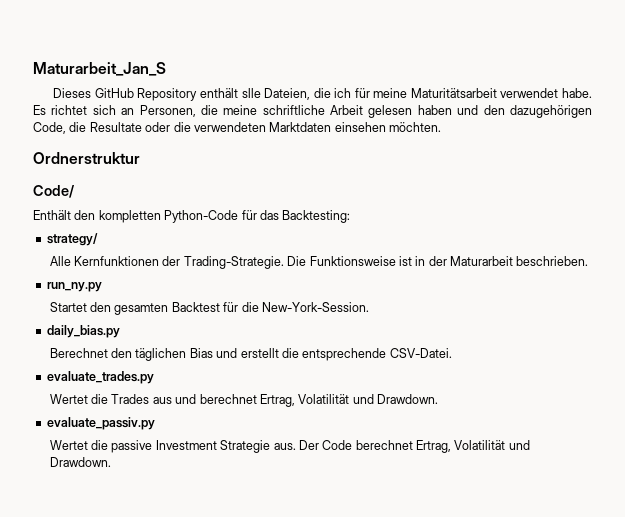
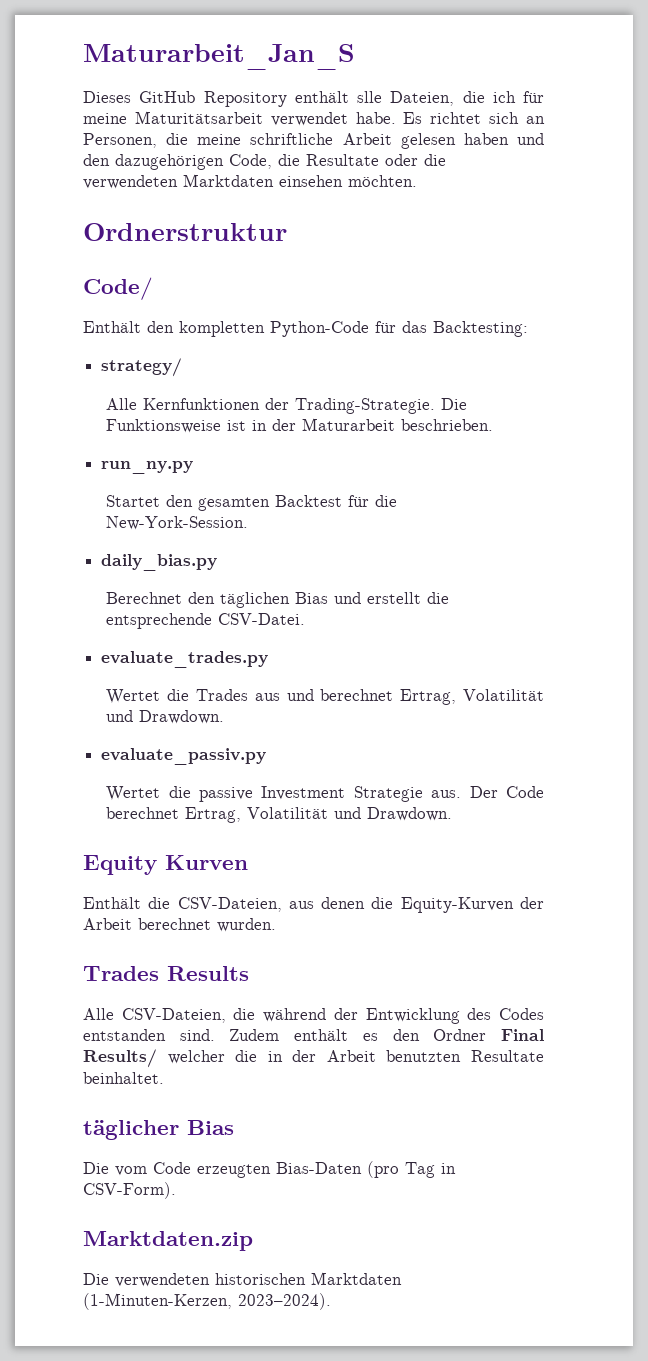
+ Equity Kurven
+ Enthält die CSV-Dateien, aus denen die Equity-Kurven der Arbeit berechnet wurden.
+ Trades Results
+ Alle CSV-Dateien, die während der Entwicklung des Codes entstanden sind. Zudem enthält es den Ordner Final Results/ welcher die in der Arbeit benutzten Resultate beinhaltet.
+ täglicher Bias
+ Die vom Code erzeugten Bias-Daten (pro Tag in CSV-Form).
+ Marktdaten.zip
+ Die verwendeten historischen Marktdaten (1-Minuten-Kerzen, 2023–2024).

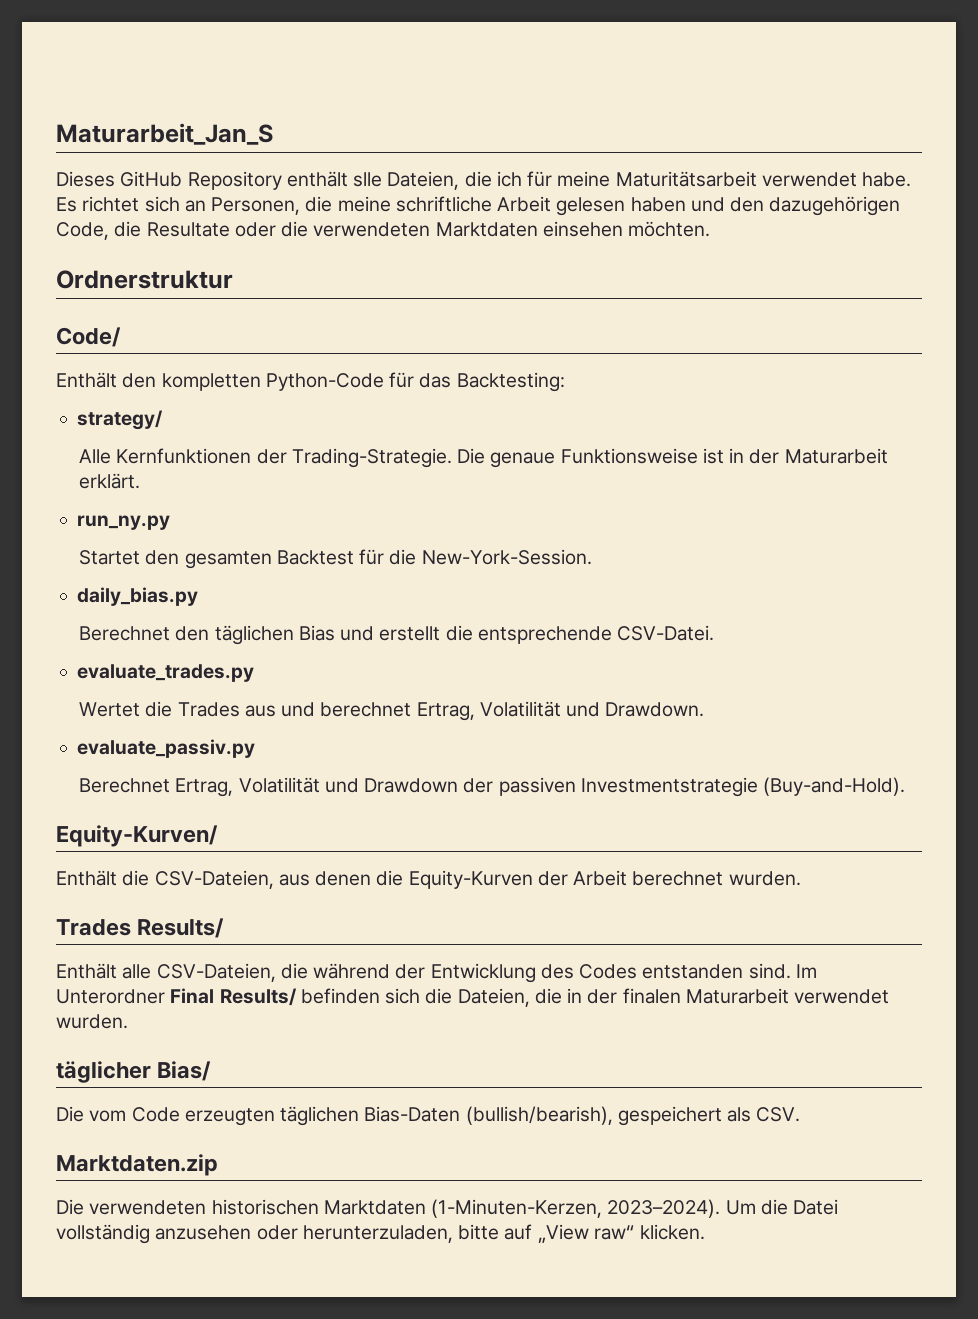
- Die Funktionsweise ist in der Maturarbeit beschrieben.
+ Die genaue Funktionsweise ist in der Maturarbeit erklärt.
- Wertet die passive Investment Strategie aus. Der Code berechnet Ertrag, Volatilität und Drawdown.
- Equity Kurven
+ Berechnet Ertrag, Volatilität und Drawdown der passiven Investmentstrategie (Buy-and-Hold).
+ Equity-Kurven/
- Trades Results
- Alle CSV-Dateien, die während der Entwicklung des Codes entstanden sind.
+ Trades Results/
+ Enthält alle CSV-Dateien, die während der Entwicklung des Codes entstanden sind.
- Zudem enthält es den Ordner Final Results/ welcher die in der Arbeit benutzten Resultate beinhaltet.
+ Im Unterordner Final Results/ befinden sich die Dateien, die in der finalen Maturarbeit verwendet wurden.
- täglicher Bias
+ täglicher Bias/
- Die vom Code erzeugten Bias-Daten (pro Tag in CSV-Form).
+ Die vom Code erzeugten täglichen Bias-Daten (bullish/bearish), gespeichert als CSV.
+ Um die Datei vollständig anzusehen oder herunterzuladen, bitte auf „View raw“ klicken.

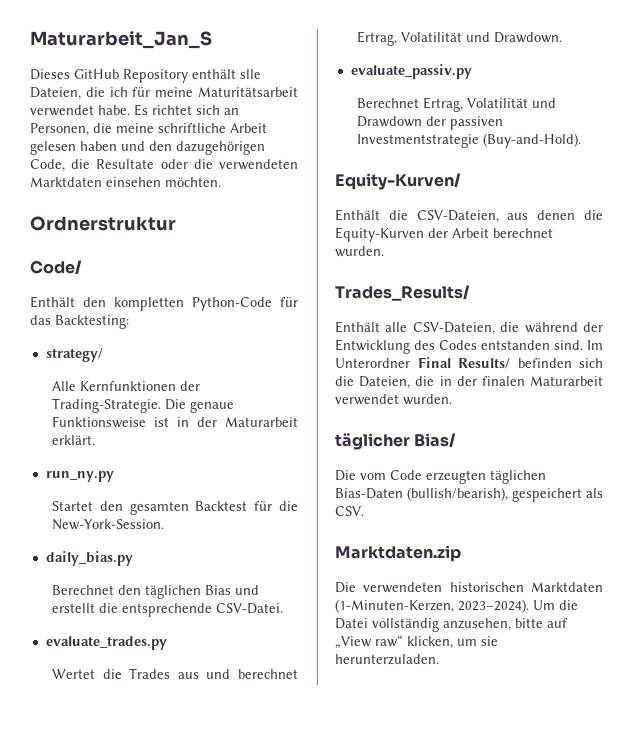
- Trades Results/
+ Trades_Results/
- Um die Datei vollständig anzusehen oder herunterzuladen, bitte auf „View raw“ klicken.
+ Um die Datei vollständig anzusehen, bitte auf „View raw“ klicken, um sie herunterzuladen.

